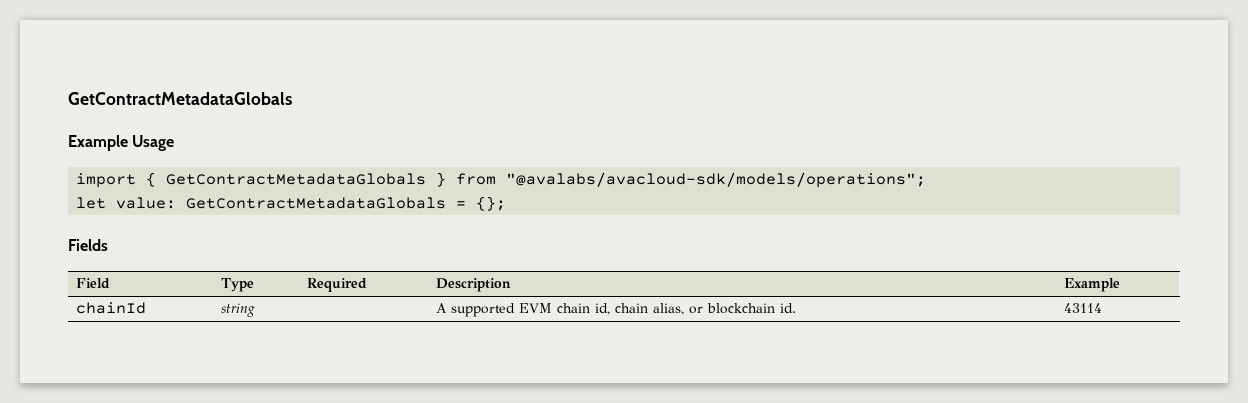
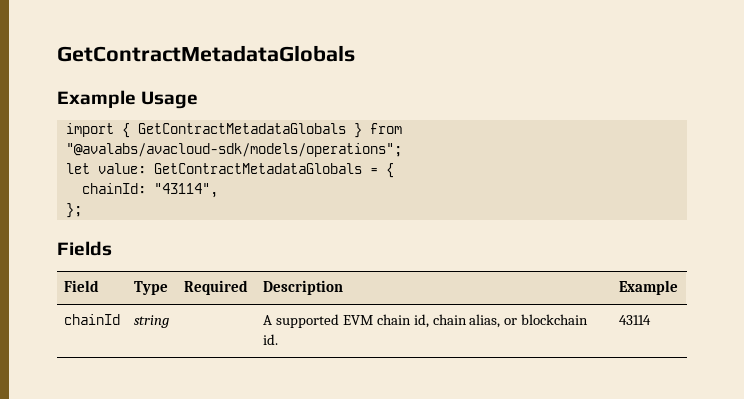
- let value: GetContractMetadataGlobals = {};
+ let value: GetContractMetadataGlobals = {
+ chainId: "43114",
+ };

